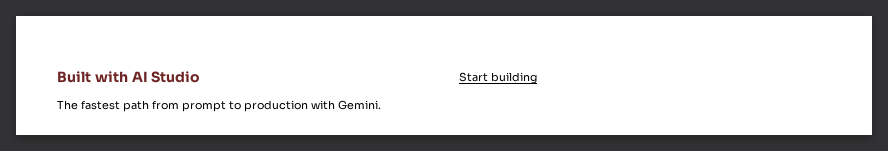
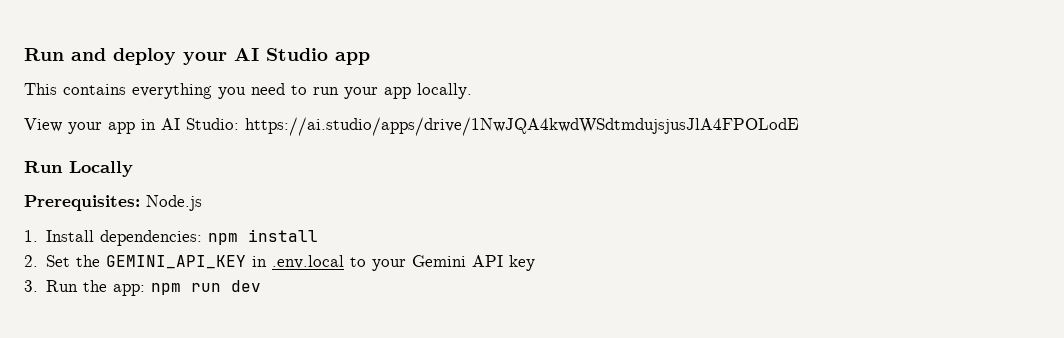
- Built with AI Studio
- The fastest path from prompt to production with Gemini.
- Start building
+ Run and deploy your AI Studio app
+ This contains everything you need to run your app locally.
+ View your app in AI Studio: https://ai.studio/apps/drive/1NwJQA4kwdWSdtmdujsjusJlA4FPOLodE
+ Run Locally
+ Prerequisites: Node.js
+ 1. Install dependencies: npm install
+ 2. Set the GEMINI_API_KEY in .env.local to your Gemini API key
+ 3. Run the app: npm run dev

